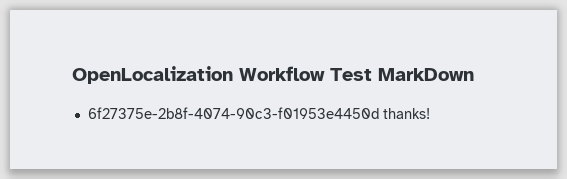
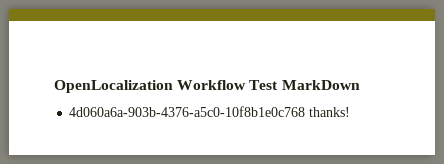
- 6f27375e-2b8f-4074-90c3-f01953e4450d thanks!
+ 4d060a6a-903b-4376-a5c0-10f8b1e0c768 thanks!

